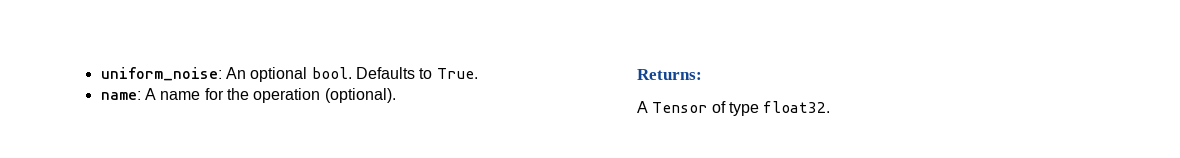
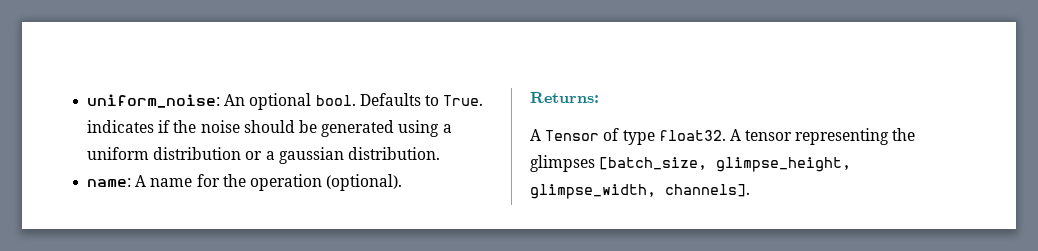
- Defaults to True.
+ Defaults to True. indicates if the noise should be generated using a uniform distribution or a gaussian distribution.
+ A tensor representing the glimpses [batch_size, glimpse_height, glimpse_width, channels].

